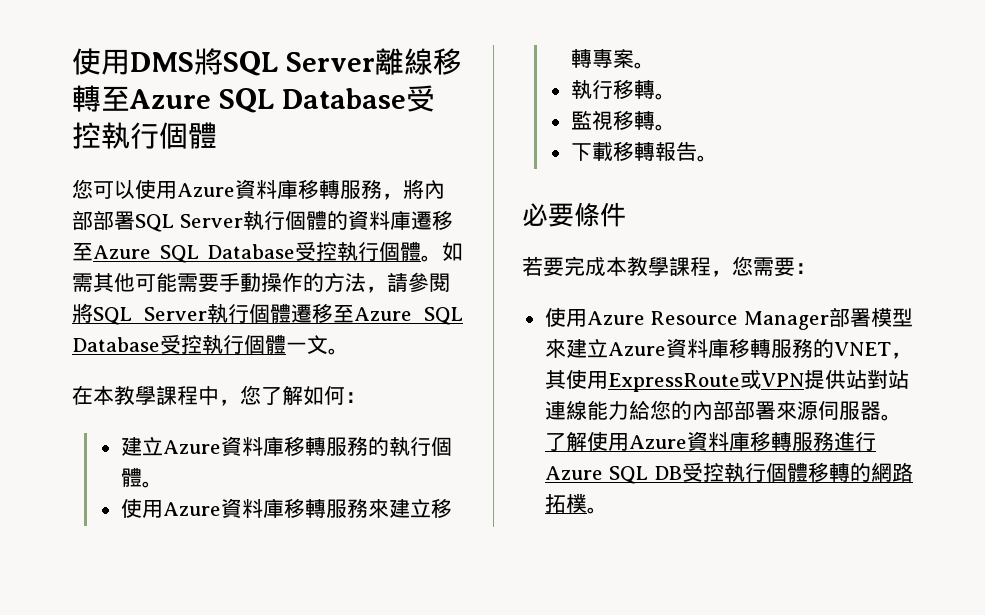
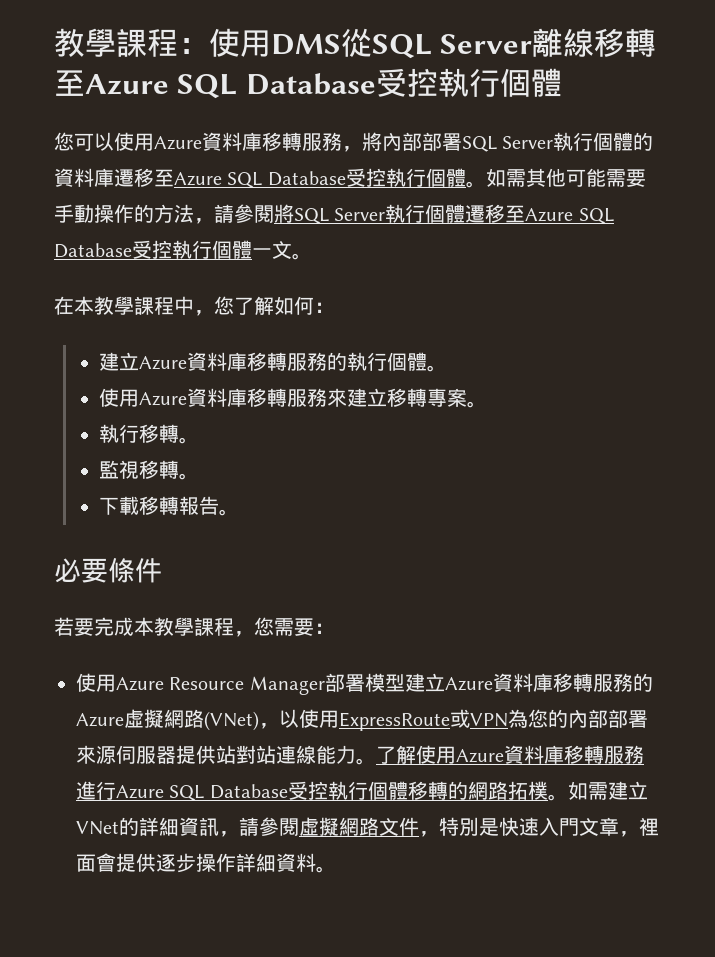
- 使用DMS將SQL Server離線移轉至Azure SQL Database受控執行個體
+ 教學課程：使用DMS從SQL Server離線移轉至Azure SQL Database受控執行個體
- 使用Azure Resource Manager部署模型來建立Azure資料庫移轉服務的VNET，其使用ExpressRoute或VPN提供站對站連線能力給您的內部部署來源伺服器。
+ 使用Azure Resource Manager部署模型建立Azure資料庫移轉服務的Azure虛擬網路(VNet)，以使用ExpressRoute或VPN為您的內部部署來源伺服器提供站對站連線能力。
- 了解使用Azure資料庫移轉服務進行Azure SQL DB受控執行個體移轉的網路拓樸。
+ 了解使用Azure資料庫移轉服務進行Azure SQL Database受控執行個體移轉的網路拓樸。
+ 如需建立VNet的詳細資訊，請參閱虛擬網路文件，特別是快速入門文章，裡面會提供逐步操作詳細資料。

